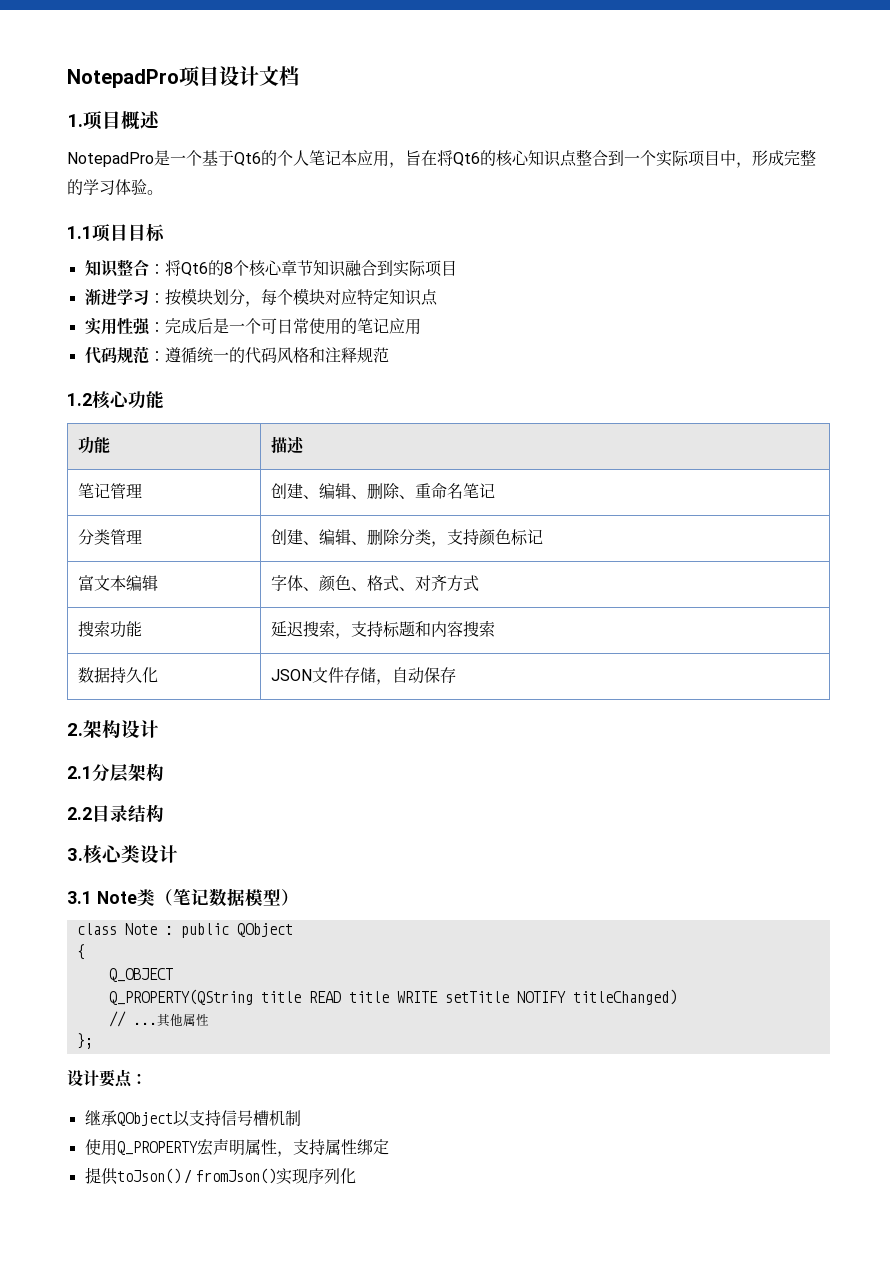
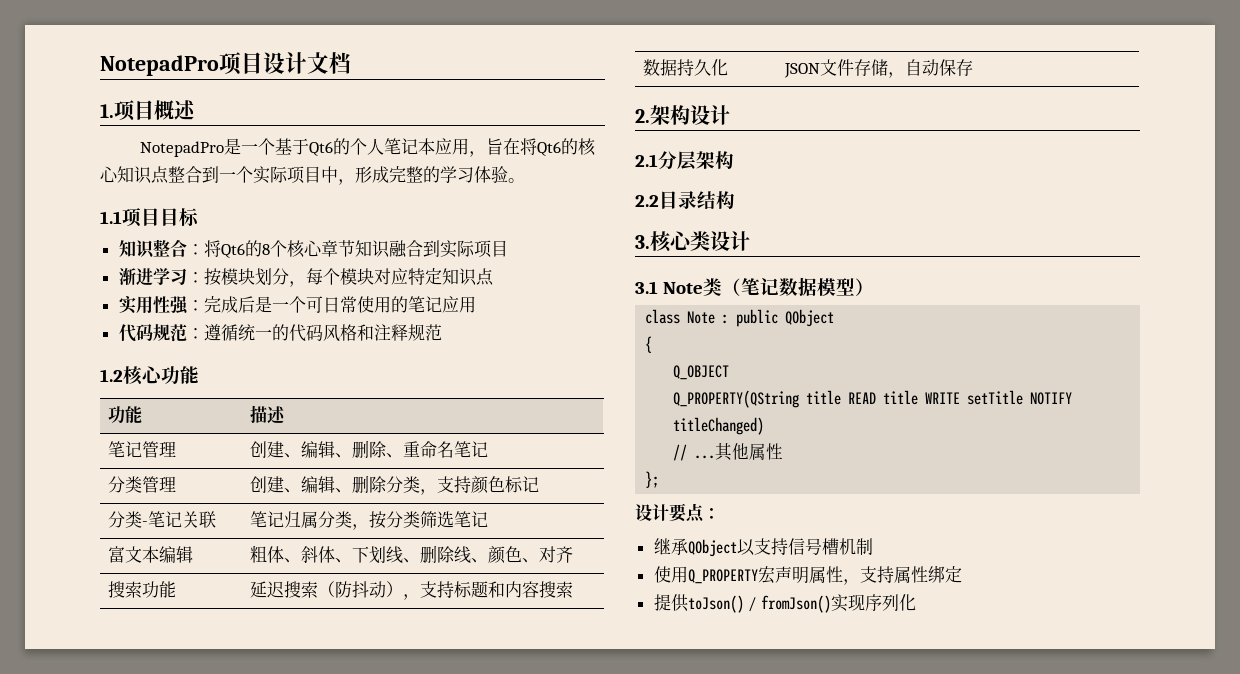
- 富文本编辑 | 字体、颜色、格式、对齐方式
+ 分类-笔记关联 | 笔记归属分类，按分类筛选笔记
+ 富文本编辑 | 粗体、斜体、下划线、删除线、颜色、对齐
- 搜索功能 | 延迟搜索，支持标题和内容搜索
+ 搜索功能 | 延迟搜索（防抖动），支持标题和内容搜索

